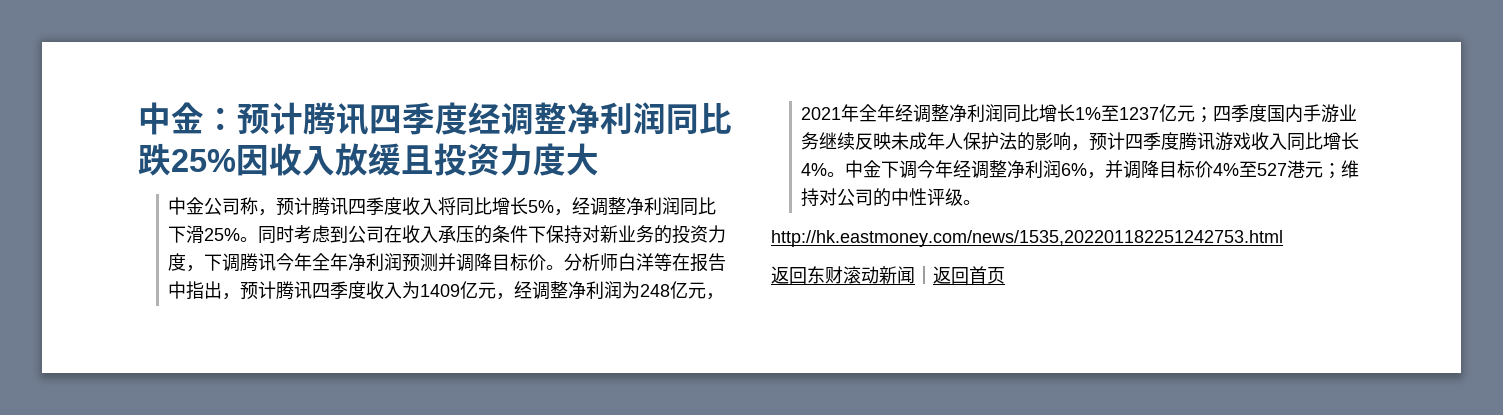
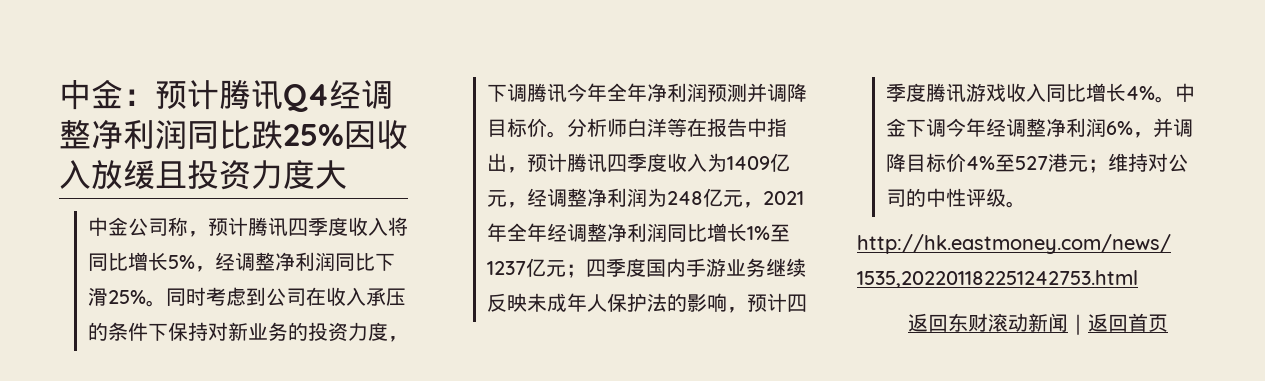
- 中金：预计腾讯四季度经调整净利润同比跌25%因收入放缓且投资力度大
+ 中金：预计腾讯Q4经调整净利润同比跌25%因收入放缓且投资力度大

